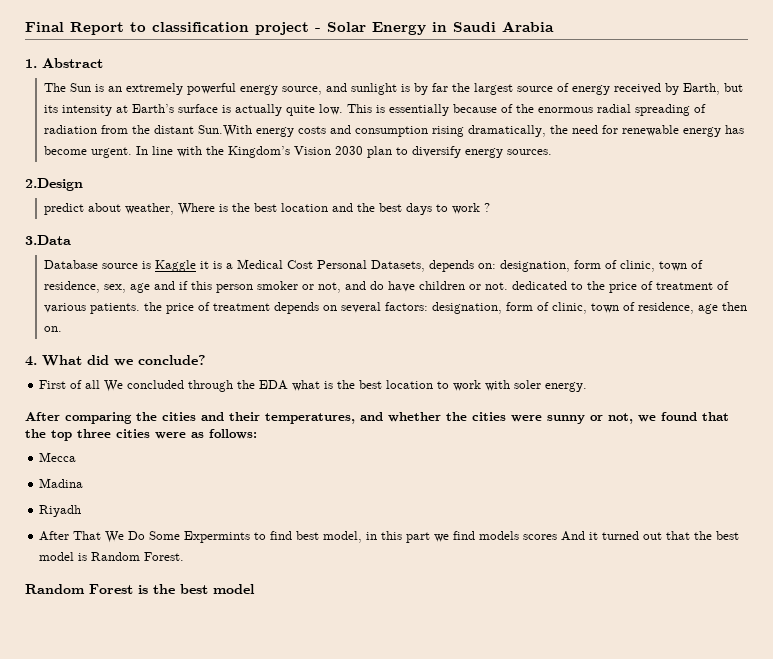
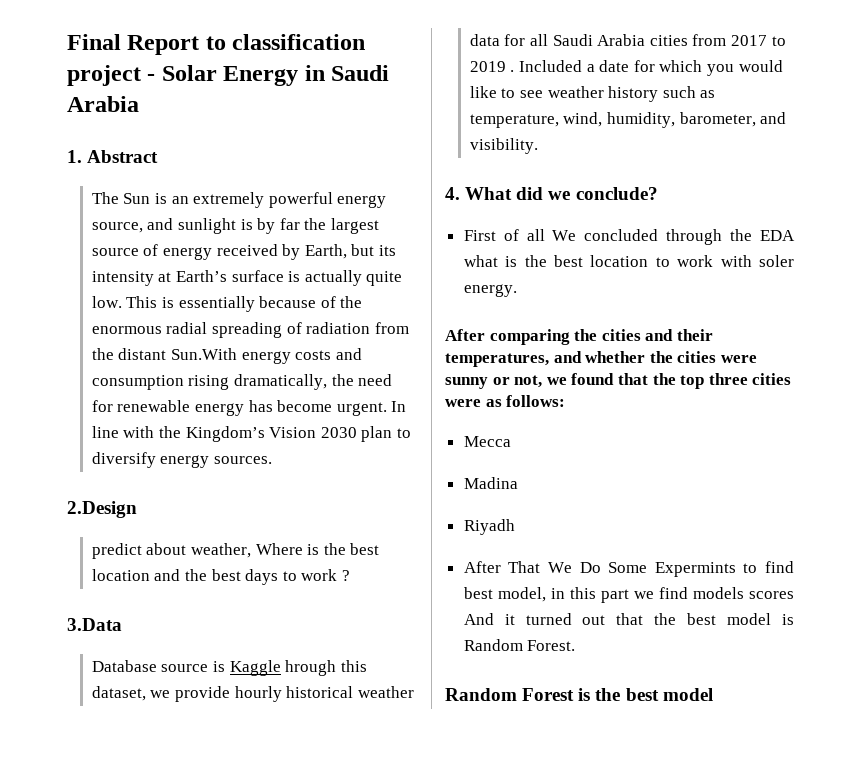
- Database source is Kaggle it is a Medical Cost Personal Datasets, depends on: designation, form of clinic, town of residence, sex, age and if this person smoker or not, and do have children or not. dedicated to the price of treatment of various patients. the price of treatment depends on several factors: designation, form of clinic, town of residence, age then on.
+ Database source is Kaggle hrough this dataset, we provide hourly historical weather data for all Saudi Arabia cities from 2017 to 2019 . Included a date for which you would like to see weather history such as temperature, wind, humidity, barometer, and visibility.

